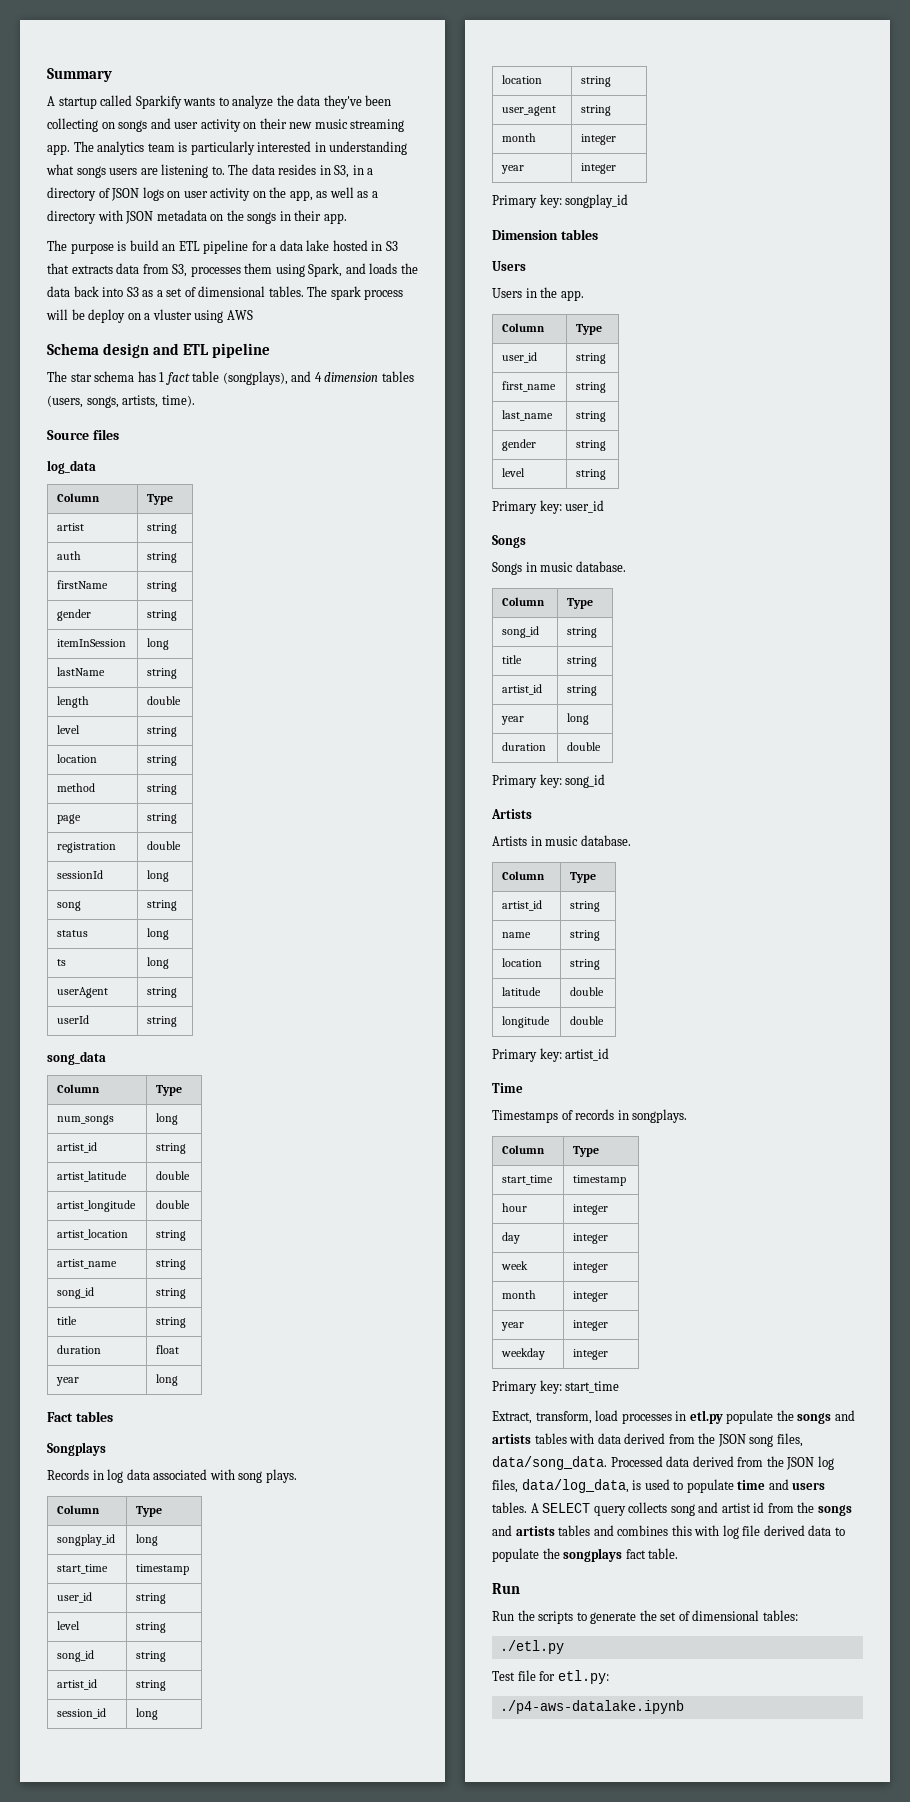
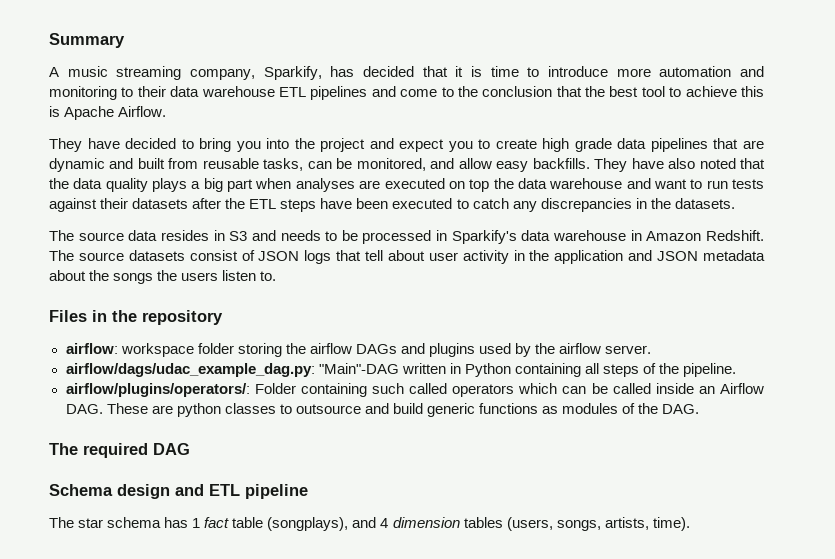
- A startup called Sparkify wants to analyze the data they've been collecting on songs and user activity on their new music streaming app. The analytics team is particularly interested in understanding what songs users are listening to. The data resides in S3, in a directory of JSON logs on user activity on the app, as well as a directory with JSON metadata on the songs in their app.
- The purpose is build an ETL pipeline for a data lake hosted in S3 that extracts data from S3, processes them using Spark, and loads the data back into S3 as a set of dimensional tables. The spark process will be deploy on a vluster using AWS
+ A music streaming company, Sparkify, has decided that it is time to introduce more automation and monitoring to their data warehouse ETL pipelines and come to the conclusion that the best tool to achieve this is Apache Airflow.
+ They have decided to bring you into the project and expect you to create high grade data pipelines that are dynamic and built from reusable tasks, can be monitored, and allow easy backfills. They have also noted that the data quality plays a big part when analyses are executed on top the data warehouse and want to run tests against their datasets after the ETL steps have been executed to catch any discrepancies in the datasets.
+ The source data resides in S3 and needs to be processed in Sparkify's data warehouse in Amazon Redshift. The source datasets consist of JSON logs that tell about user activity in the application and JSON metadata about the songs the users listen to.
+ Files in the repository
+ airflow: workspace folder storing the airflow DAGs and plugins used by the airflow server.
+ airflow/dags/udac_example_dag.py: "Main"-DAG written in Python containing all steps of the pipeline.
+ airflow/plugins/operators/: Folder containing such called operators which can be called inside an Airflow DAG. These are python classes to outsource and build generic functions as modules of the DAG.
+ The required DAG
- Source files
- log_data
- Column | Type
- artist | string
- auth | string
- firstName | string
- gender | string
- itemInSession | long
- lastName | string
- length | double
- level | string
- location | string
- method | string
- page | string
- registration | double
- sessionId | long
- song | string
- status | long
- ts | long
- userAgent | string
- userId | string
- song_data
- Column | Type
- num_songs | long
- artist_id | string
- artist_latitude | double
- artist_longitude | double
- artist_location | string
- artist_name | string
- song_id | string
- title | string
- duration | float
- year | long
- Fact tables
- Songplays
- Records in log data associated with song plays.
- Column | Type
- songplay_id | long
- start_time | timestamp
- user_id | string
- level | string
- song_id | string
- artist_id | string
- session_id | long
- location | string
- user_agent | string
- month | integer
- year | integer
- Primary key: songplay_id
- Dimension tables
- Users
- Users in the app.
- Column | Type
- user_id | string
- first_name | string
- last_name | string
- gender | string
- level | string
- Primary key: user_id
- Songs
- Songs in music database.
- Column | Type
- song_id | string
- title | string
- artist_id | string
- year | long
- duration | double
- Primary key: song_id
- Artists
- Artists in music database.
- Column | Type
- artist_id | string
- name | string
- location | string
- latitude | double
- longitude | double
- Primary key: artist_id
- Time
- Timestamps of records in songplays.
- Column | Type
- start_time | timestamp
- hour | integer
- day | integer
- week | integer
- month | integer
- year | integer
- weekday | integer
- Primary key: start_time
- Extract, transform, load processes in etl.py populate the songs and artists tables with data derived from the JSON song files, data/song_data. Processed data derived from the JSON log files, data/log_data, is used to populate time and users tables. A SELECT query collects song and artist id from the songs and artists tables and combines this with log file derived data to populate the songplays fact table.
- Run
- Run the scripts to generate the set of dimensional tables:
- ./etl.py
- Test file for etl.py:
- ./p4-aws-datalake.ipynb

